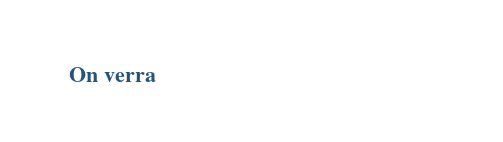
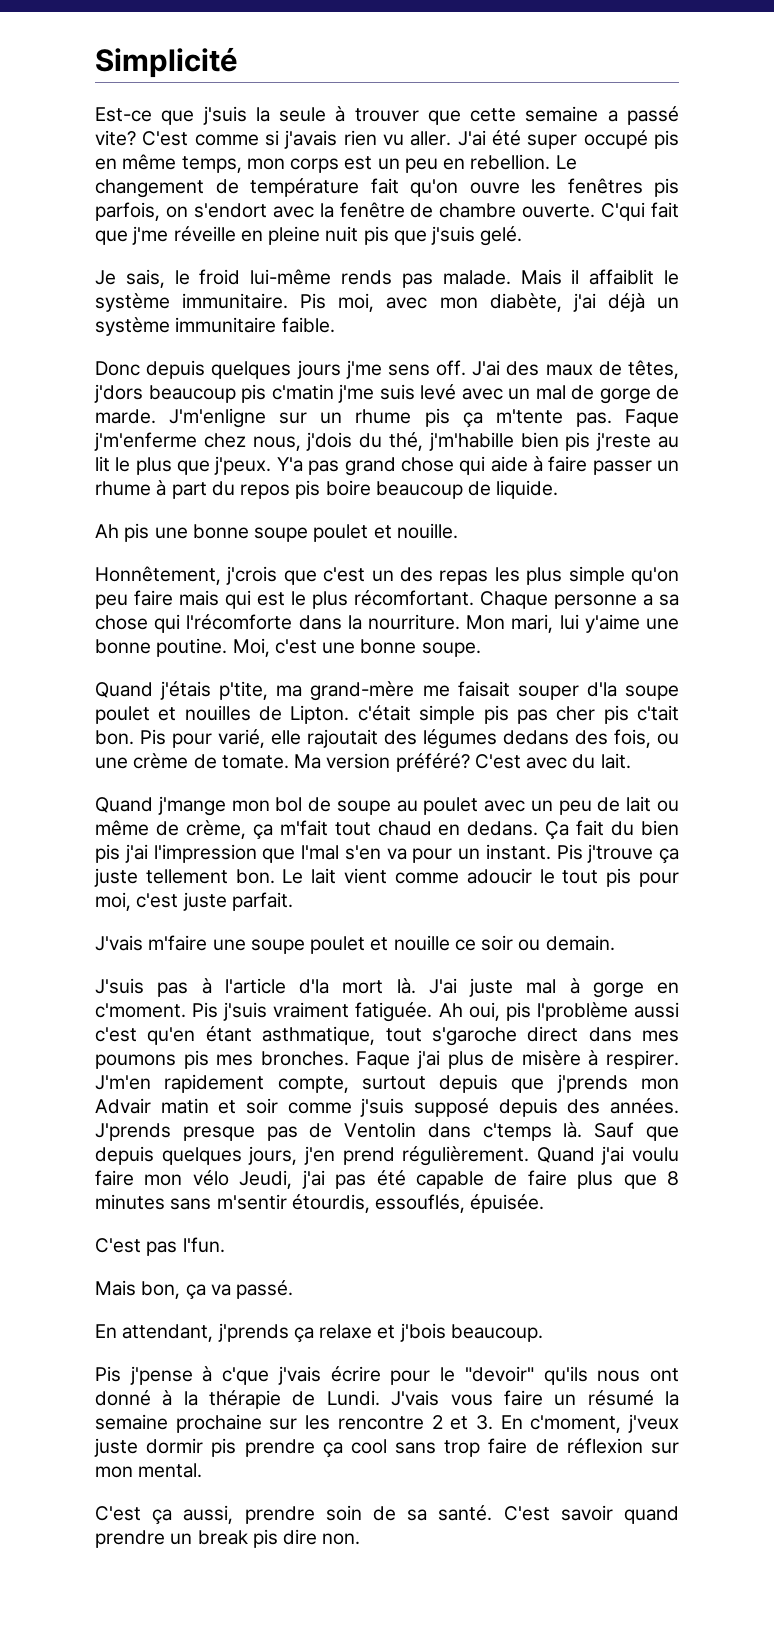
- On verra
+ Simplicité
+ Est-ce que j'suis la seule à trouver que cette semaine a passé vite? C'est comme si j'avais rien vu aller. J'ai été super occupé pis en même temps, mon corps est un peu en rebellion. Le changement de température fait qu'on ouvre les fenêtres pis parfois, on s'endort avec la fenêtre de chambre ouverte. C'qui fait que j'me réveille en pleine nuit pis que j'suis gelé.
+ Je sais, le froid lui-même rends pas malade. Mais il affaiblit le système immunitaire. Pis moi, avec mon diabète, j'ai déjà un système immunitaire faible.
+ Donc depuis quelques jours j'me sens off. J'ai des maux de têtes, j'dors beaucoup pis c'matin j'me suis levé avec un mal de gorge de marde. J'm'enligne sur un rhume pis ça m'tente pas. Faque j'm'enferme chez nous, j'dois du thé, j'm'habille bien pis j'reste au lit le plus que j'peux. Y'a pas grand chose qui aide à faire passer un rhume à part du repos pis boire beaucoup de liquide.
+ Ah pis une bonne soupe poulet et nouille.
+ Honnêtement, j'crois que c'est un des repas les plus simple qu'on peu faire mais qui est le plus récomfortant. Chaque personne a sa chose qui l'récomforte dans la nourriture. Mon mari, lui y'aime une bonne poutine. Moi, c'est une bonne soupe.
+ Quand j'étais p'tite, ma grand-mère me faisait souper d'la soupe poulet et nouilles de Lipton. c'était simple pis pas cher pis c'tait bon. Pis pour varié, elle rajoutait des légumes dedans des fois, ou une crème de tomate. Ma version préféré? C'est avec du lait.
+ Quand j'mange mon bol de soupe au poulet avec un peu de lait ou même de crème, ça m'fait tout chaud en dedans. Ça fait du bien pis j'ai l'impression que l'mal s'en va pour un instant. Pis j'trouve ça juste tellement bon. Le lait vient comme adoucir le tout pis pour moi, c'est juste parfait.
+ J'vais m'faire une soupe poulet et nouille ce soir ou demain.
+ J'suis pas à l'article d'la mort là. J'ai juste mal à gorge en c'moment. Pis j'suis vraiment fatiguée. Ah oui, pis l'problème aussi c'est qu'en étant asthmatique, tout s'garoche direct dans mes poumons pis mes bronches. Faque j'ai plus de misère à respirer. J'm'en rapidement compte, surtout depuis que j'prends mon Advair matin et soir comme j'suis supposé depuis des années. J'prends presque pas de Ventolin dans c'temps là. Sauf que depuis quelques jours, j'en prend régulièrement. Quand j'ai voulu faire mon vélo Jeudi, j'ai pas été capable de faire plus que 8 minutes sans m'sentir étourdis, essouflés, épuisée.
+ C'est pas l'fun.
+ Mais bon, ça va passé.
+ En attendant, j'prends ça relaxe et j'bois beaucoup.
+ Pis j'pense à c'que j'vais écrire pour le "devoir" qu'ils nous ont donné à la thérapie de Lundi. J'vais vous faire un résumé la semaine prochaine sur les rencontre 2 et 3. En c'moment, j'veux juste dormir pis prendre ça cool sans trop faire de réflexion sur mon mental.
+ C'est ça aussi, prendre soin de sa santé. C'est savoir quand prendre un break pis dire non.

